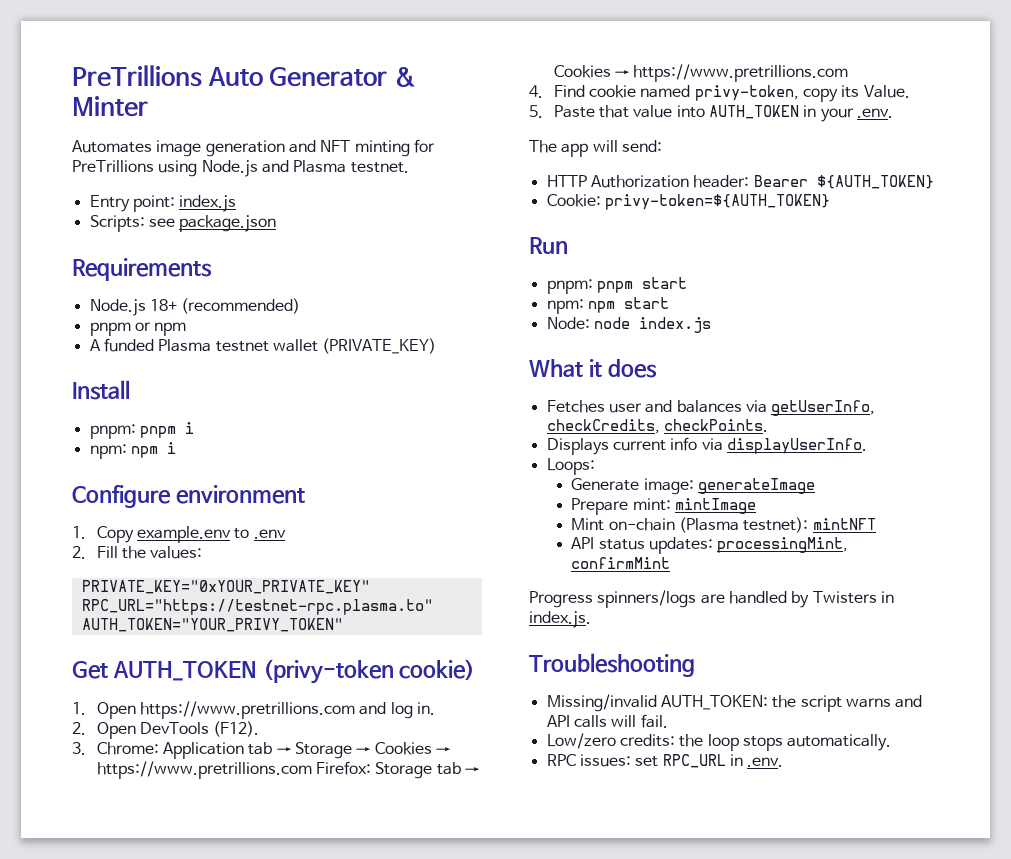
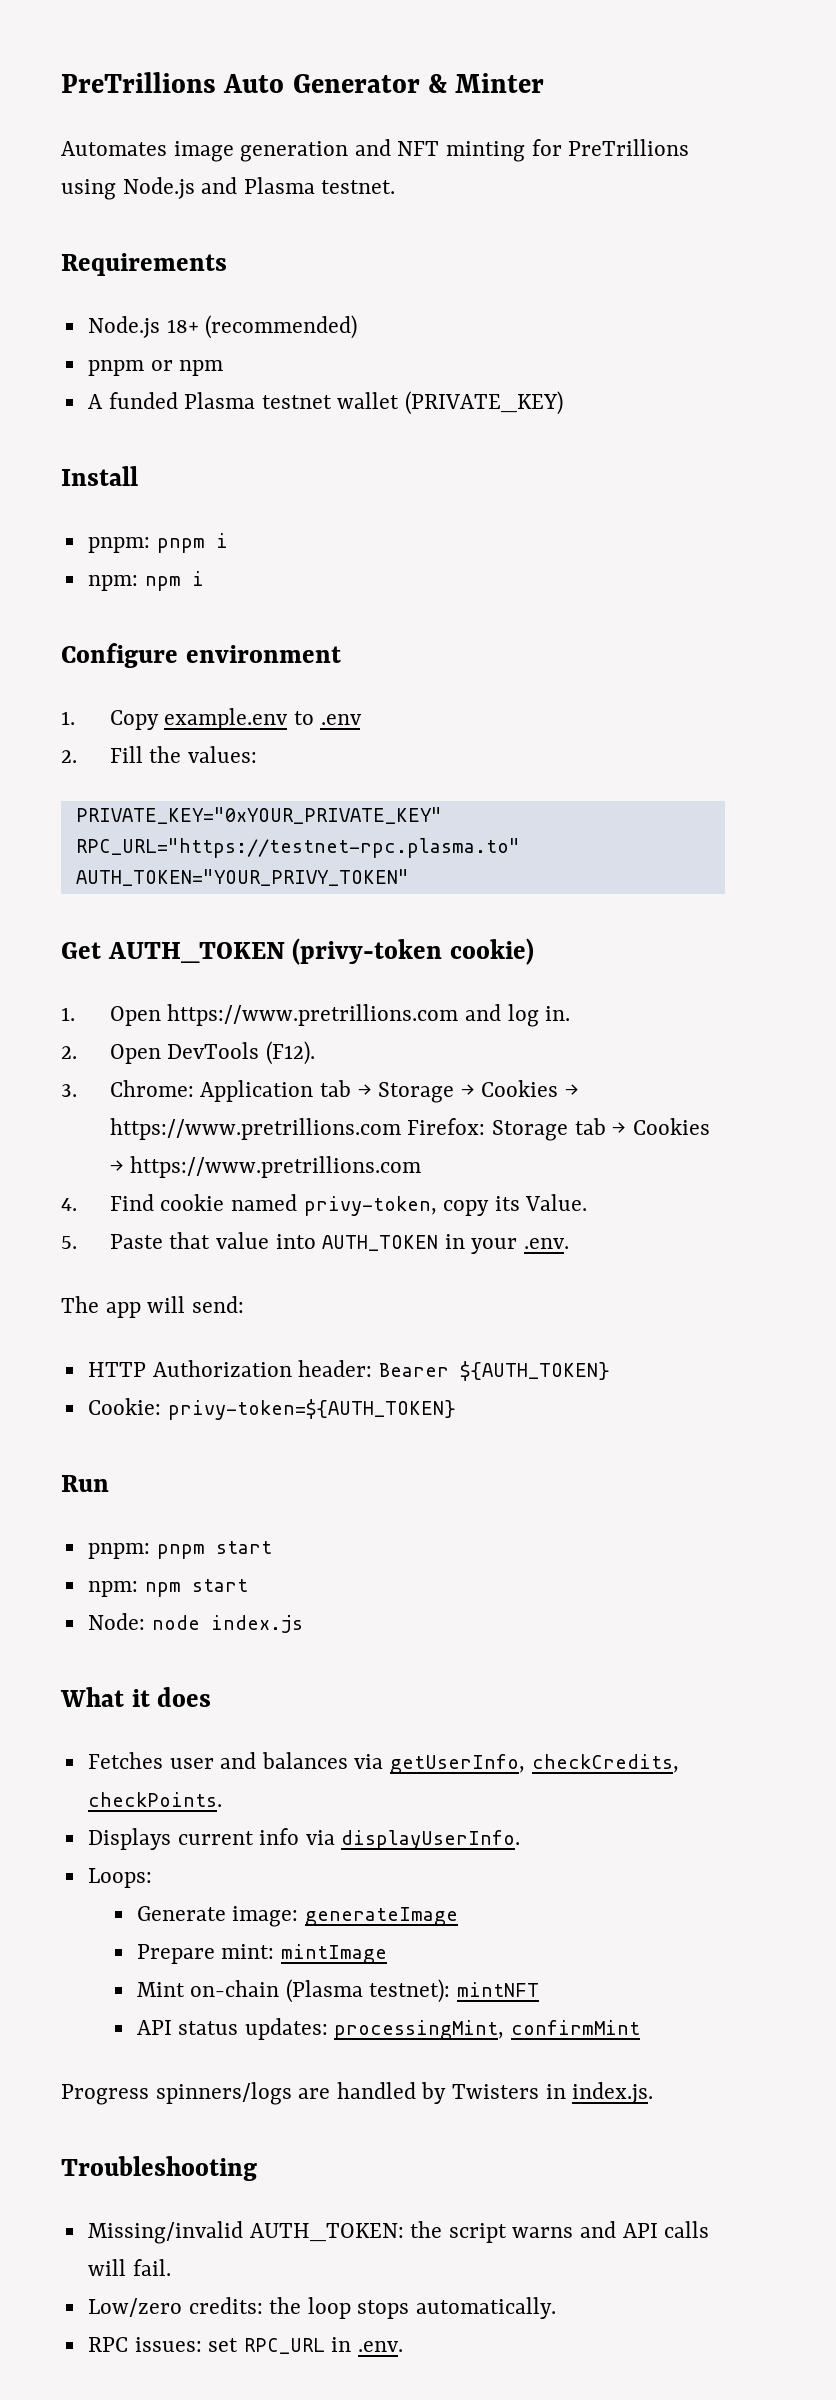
- Entry point: index.js
- Scripts: see package.json

